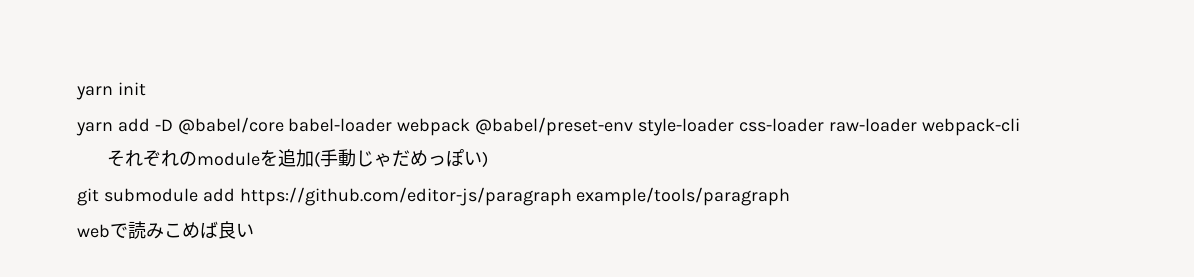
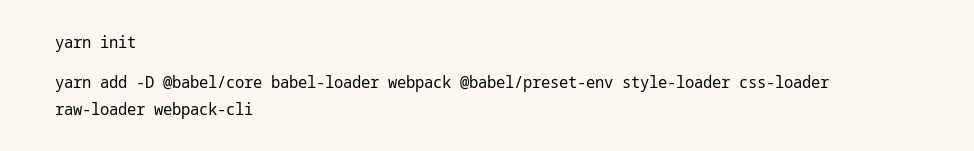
- それぞれのmoduleを追加(手動じゃだめっぽい)
- git submodule add https://github.com/editor-js/paragraph example/tools/paragraph
- webで読みこめば良い

